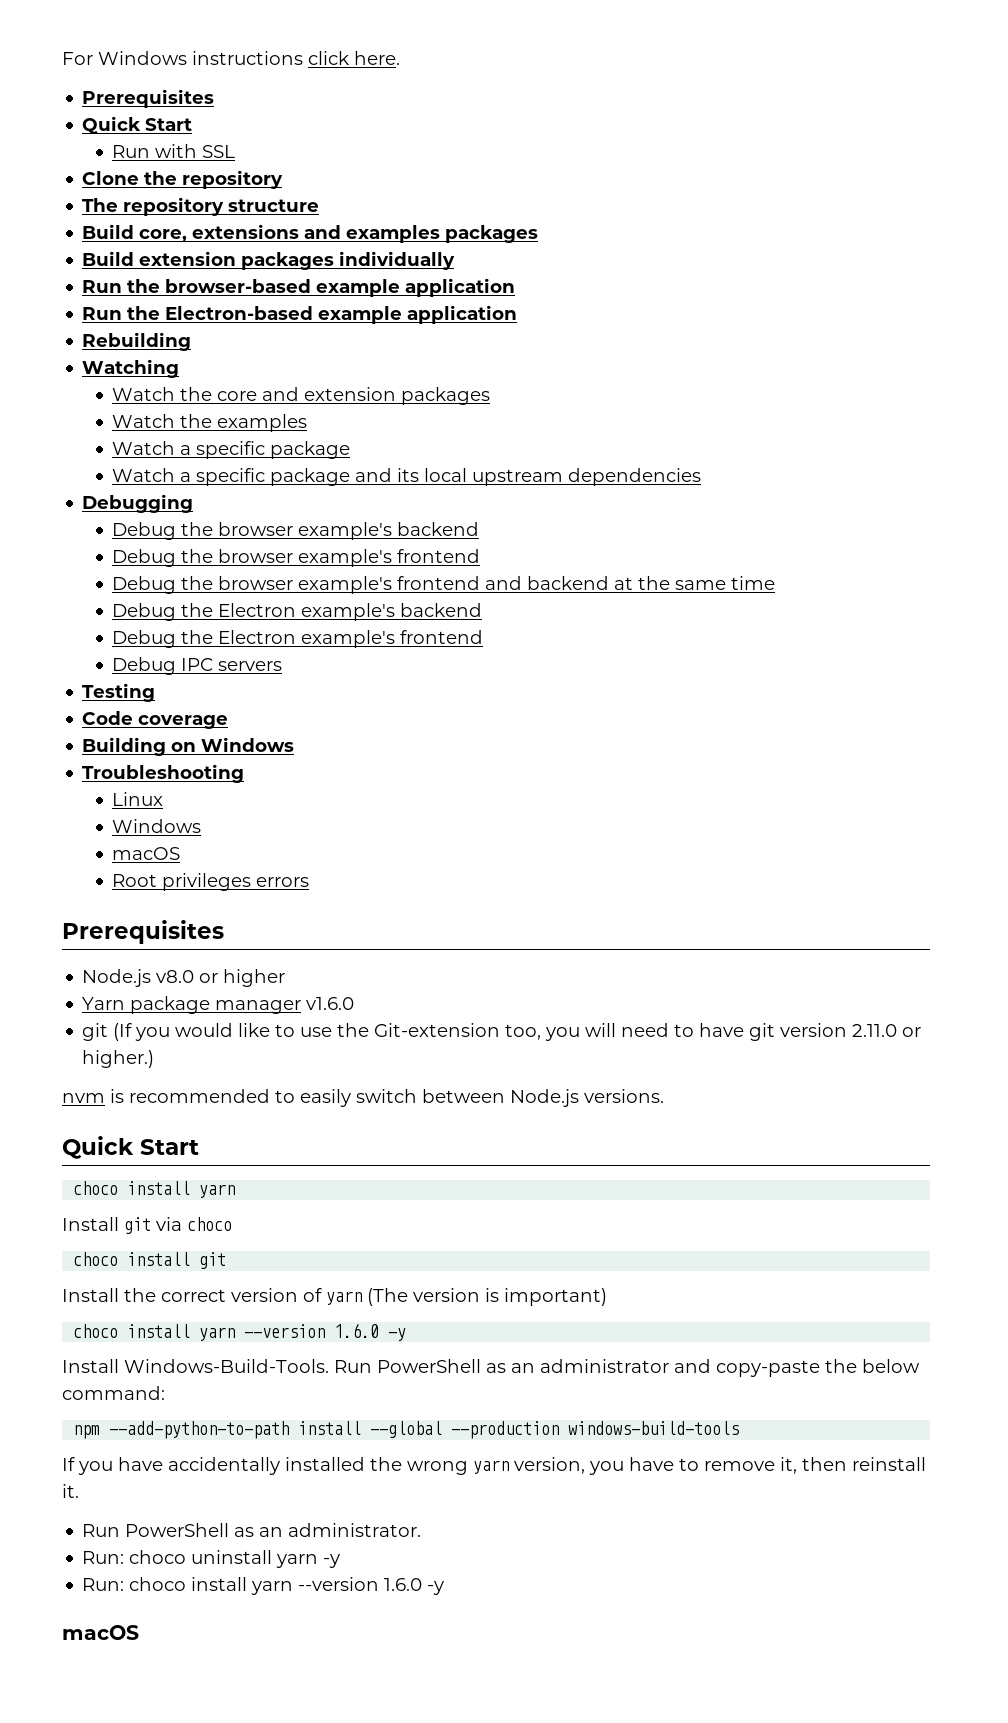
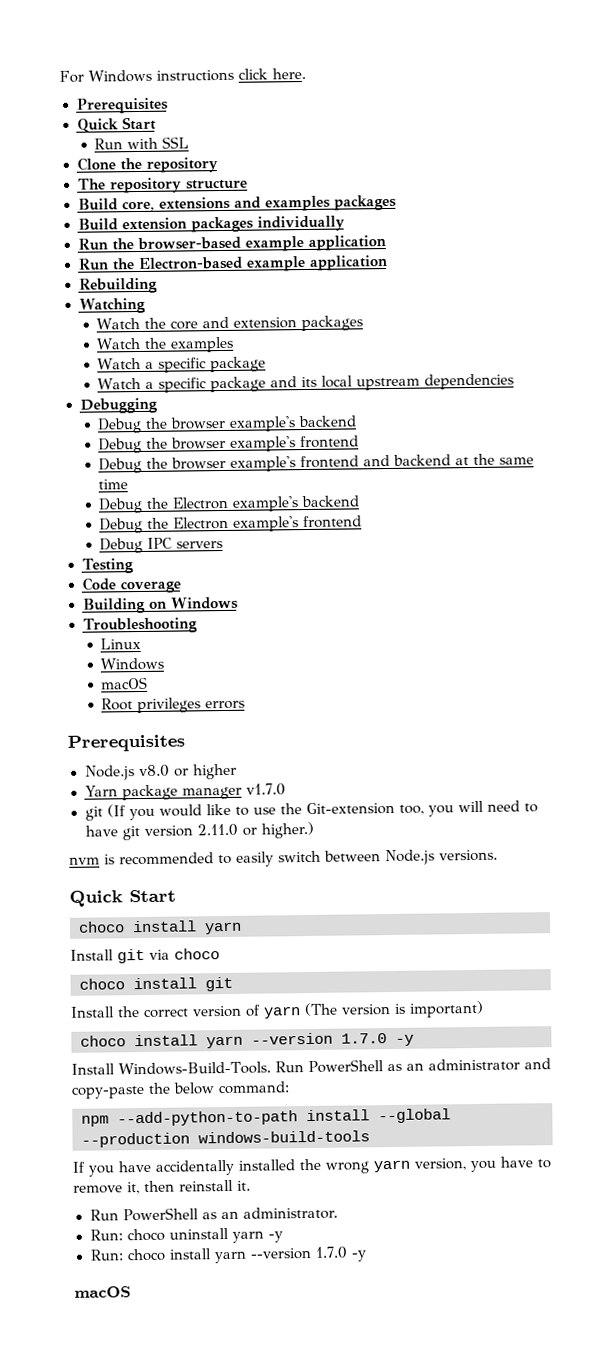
- Yarn package manager v1.6.0
+ Yarn package manager v1.7.0
  Install the correct version of yarn (The version is important)
- choco install yarn --version 1.6.0 -y
+ choco install yarn --version 1.7.0 -y
- Run: choco install yarn --version 1.6.0 -y
+ Run: choco install yarn --version 1.7.0 -y

